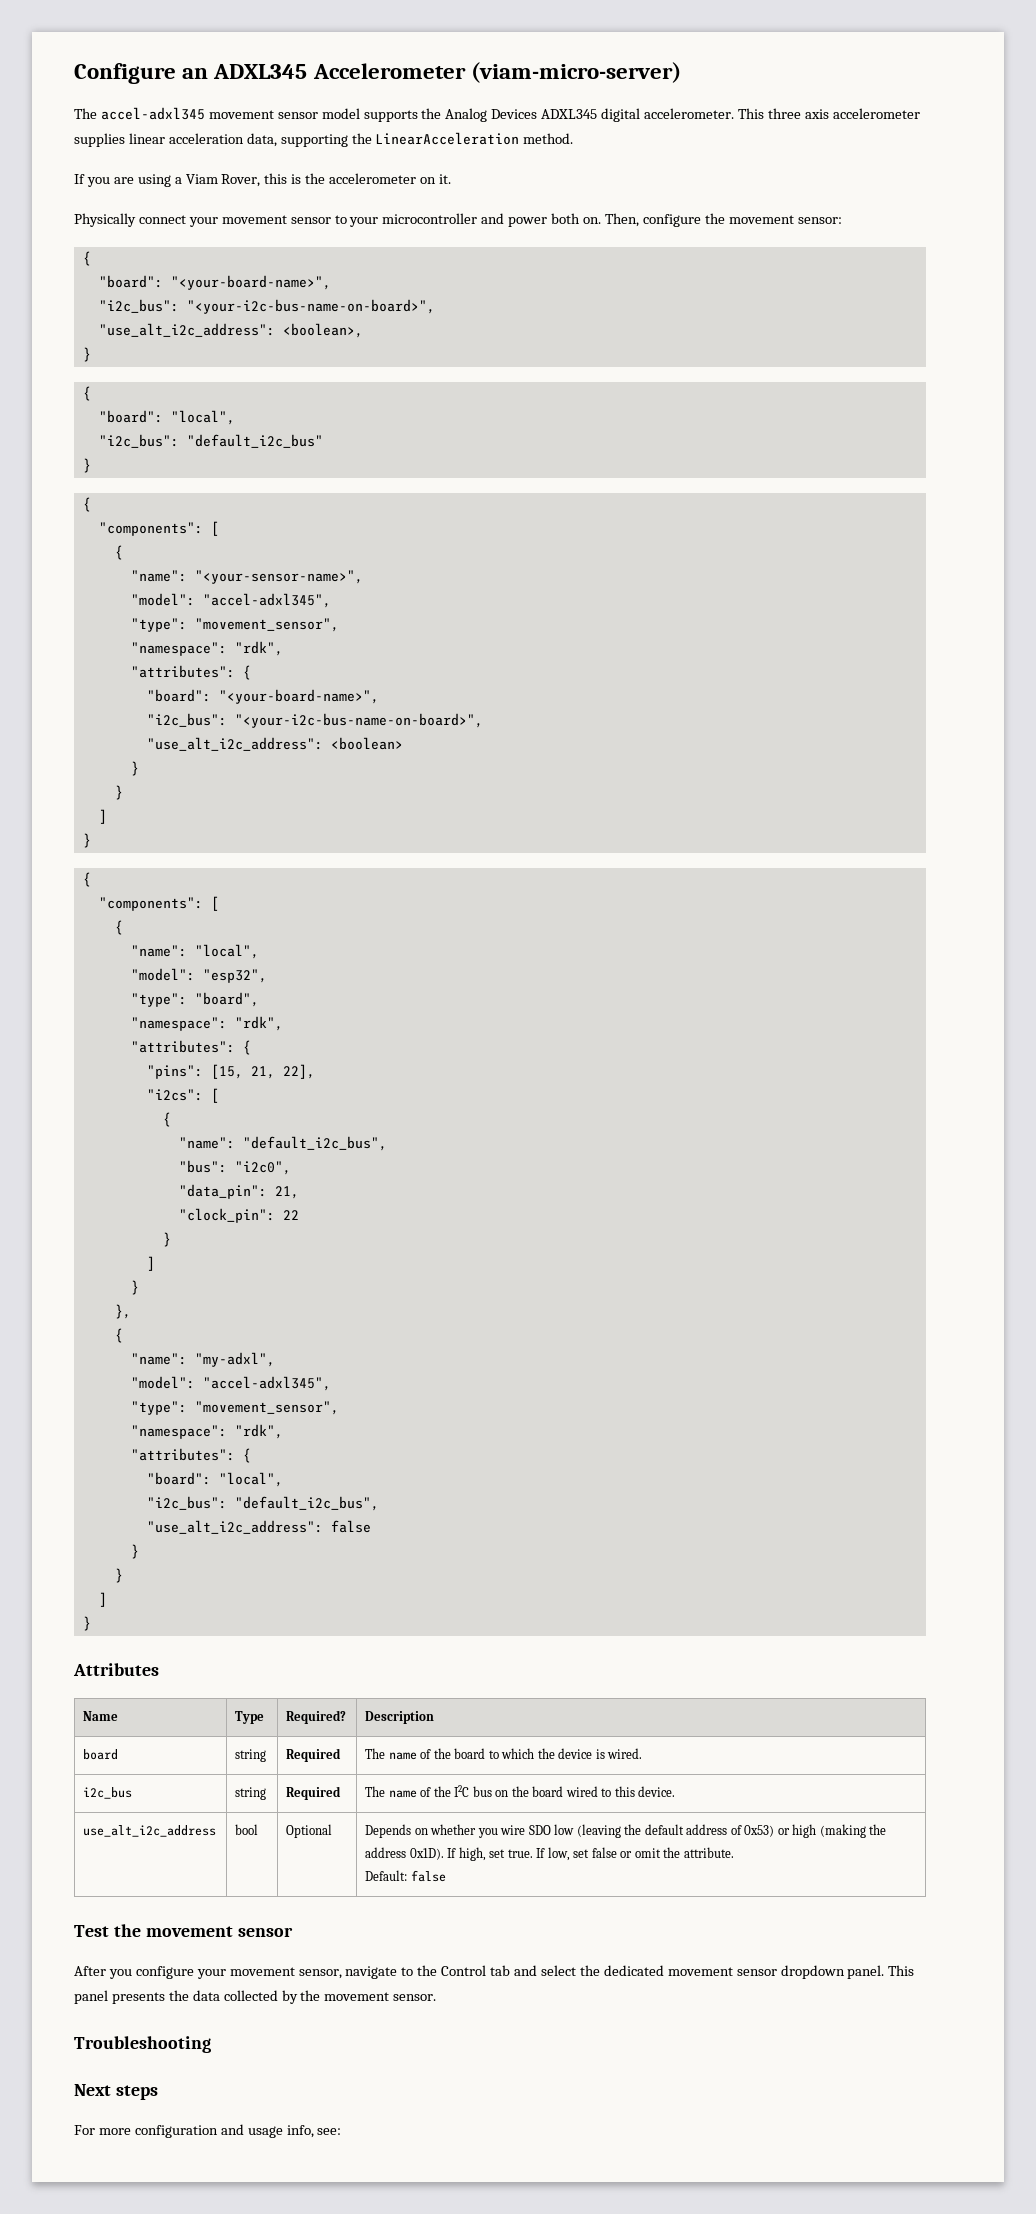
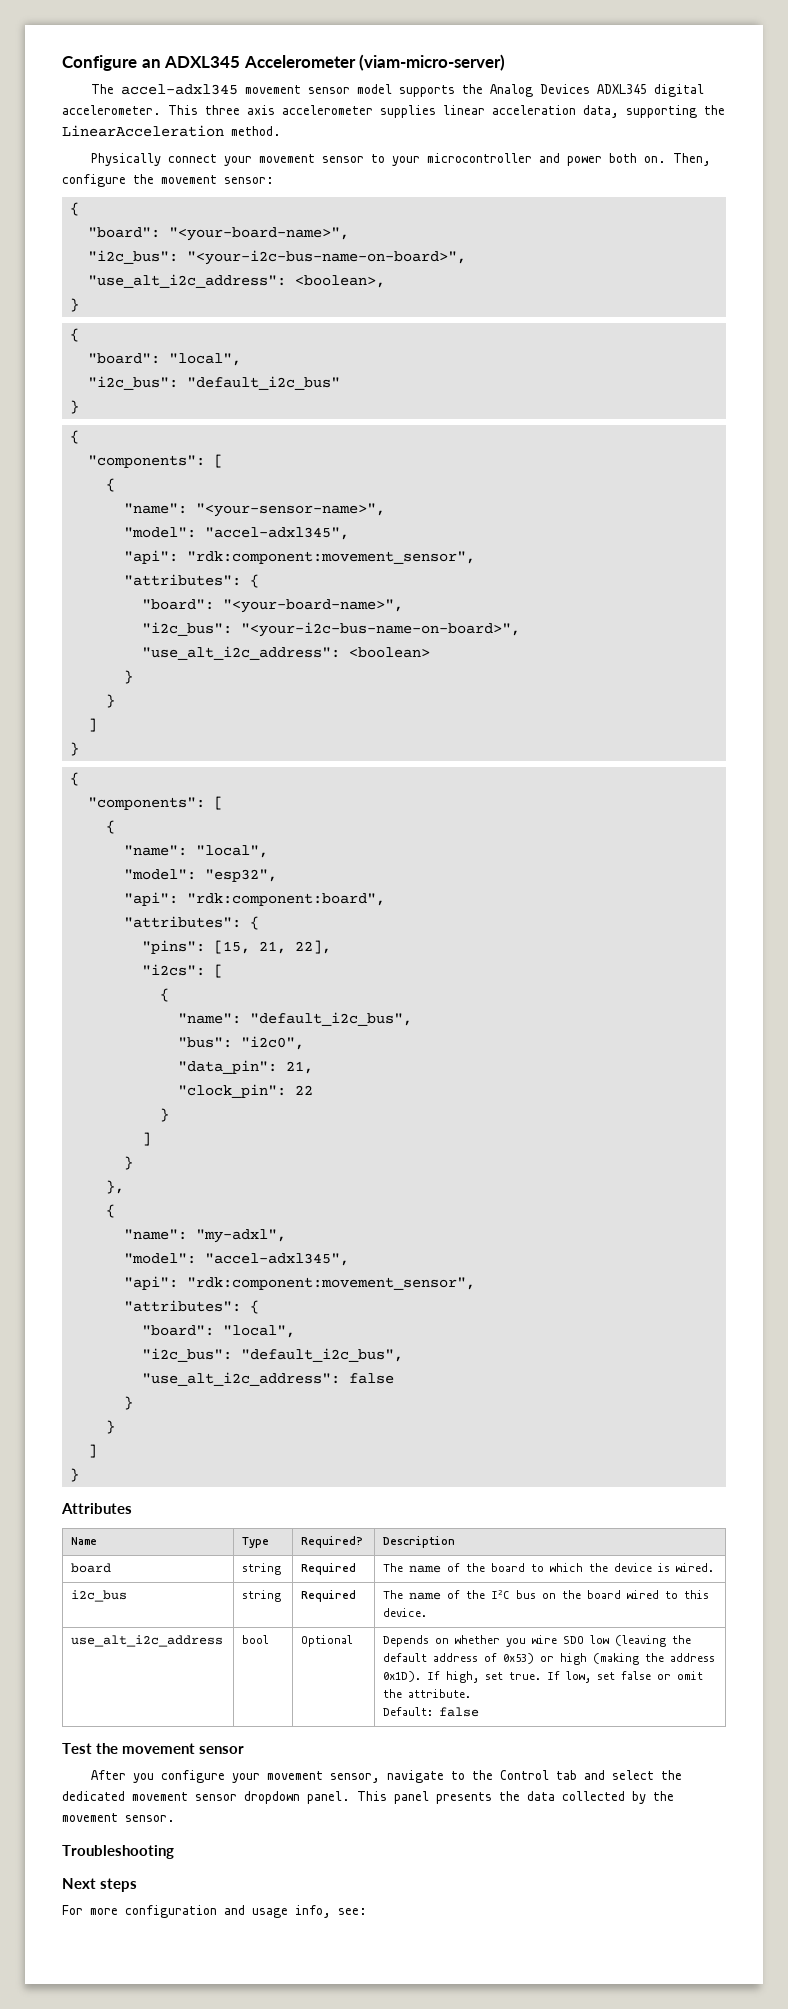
- If you are using a Viam Rover, this is the accelerometer on it.
  "name": "<your-sensor-name>",
  "model": "accel-adxl345",
- "type": "movement_sensor",
- "namespace": "rdk",
+ "api": "rdk:component:movement_sensor",
- "type": "board",
- "namespace": "rdk",
+ "api": "rdk:component:board",
  "name": "my-adxl",
  "model": "accel-adxl345",
- "type": "movement_sensor",
- "namespace": "rdk",
+ "api": "rdk:component:movement_sensor",

